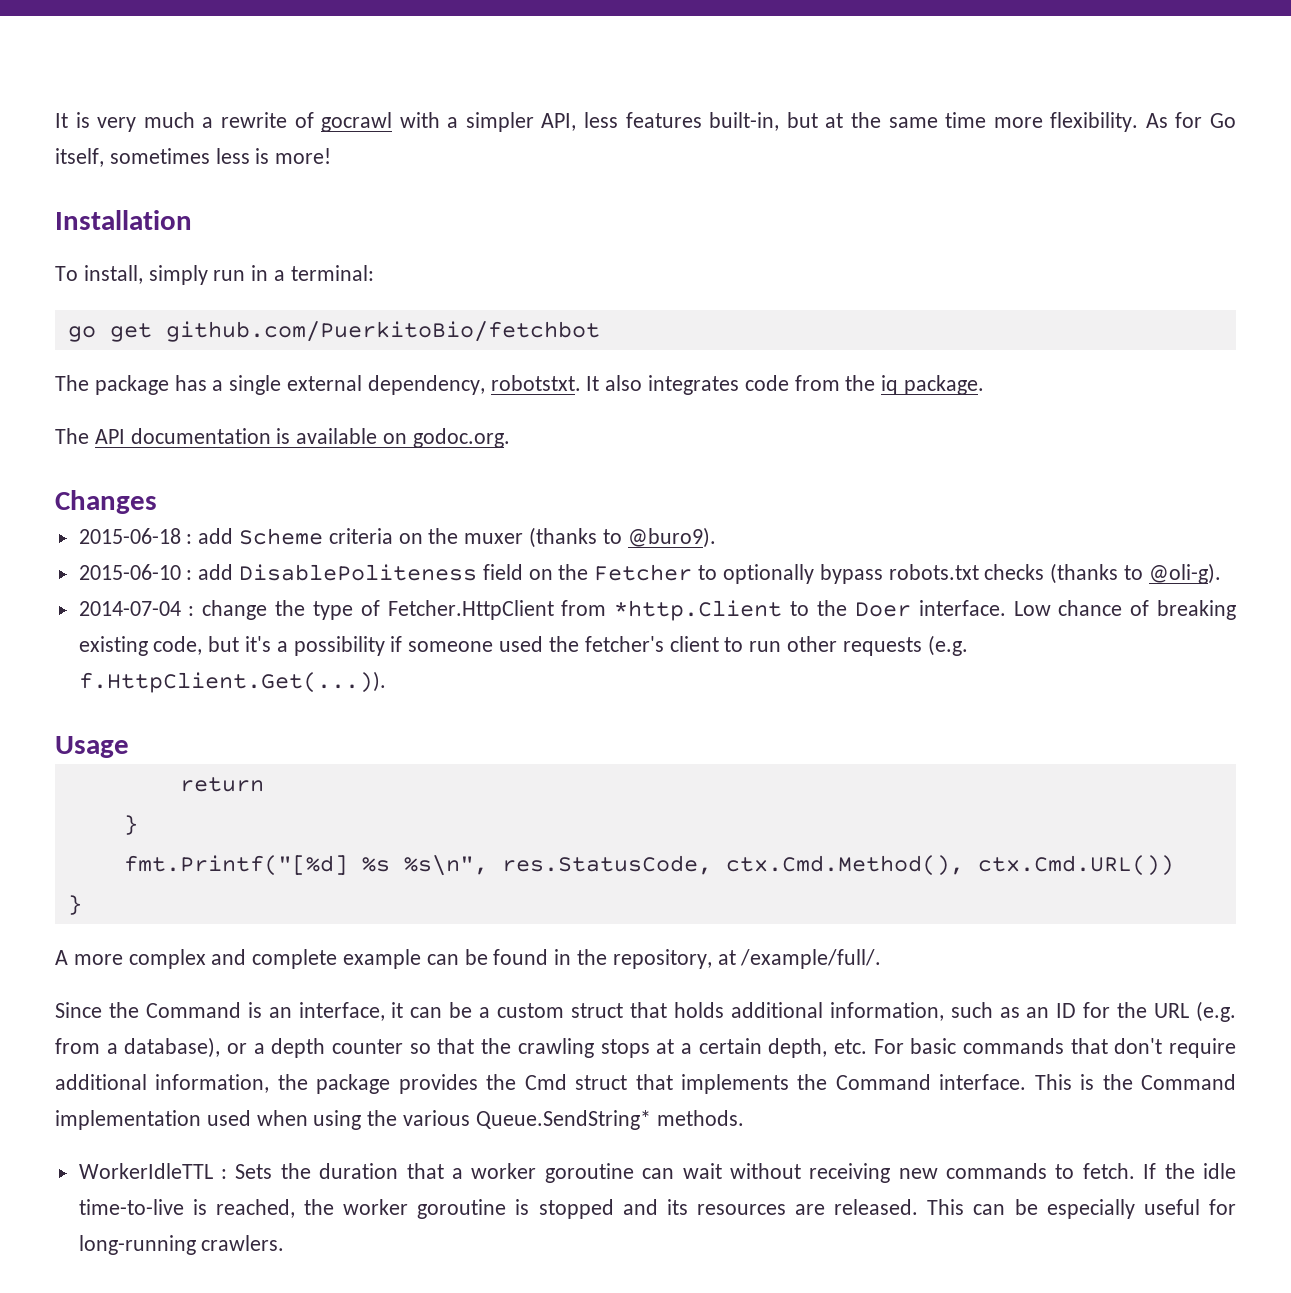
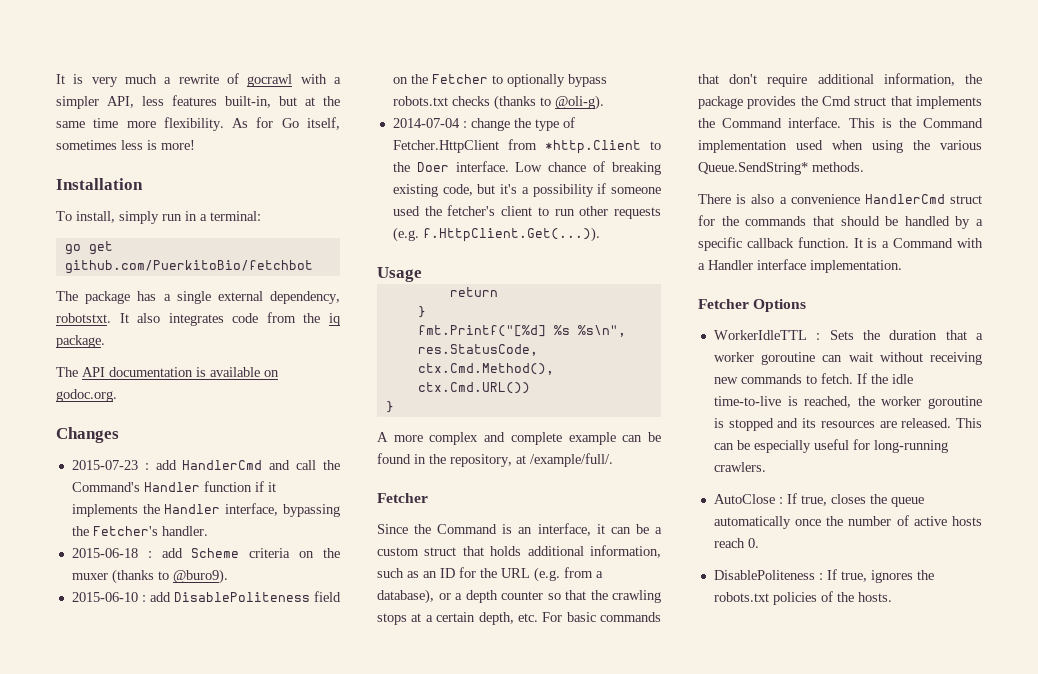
+ 2015-07-23 : add HandlerCmd and call the Command's Handler function if it implements the Handler interface, bypassing the Fetcher's handler.
  A more complex and complete example can be found in the repository, at /example/full/.
+ Fetcher
+ There is also a convenience HandlerCmd struct for the commands that should be handled by a specific callback function. It is a Command with a Handler interface implementation.
+ Fetcher Options
+ AutoClose : If true, closes the queue automatically once the number of active hosts reach 0.
+ DisablePoliteness : If true, ignores the robots.txt policies of the hosts.

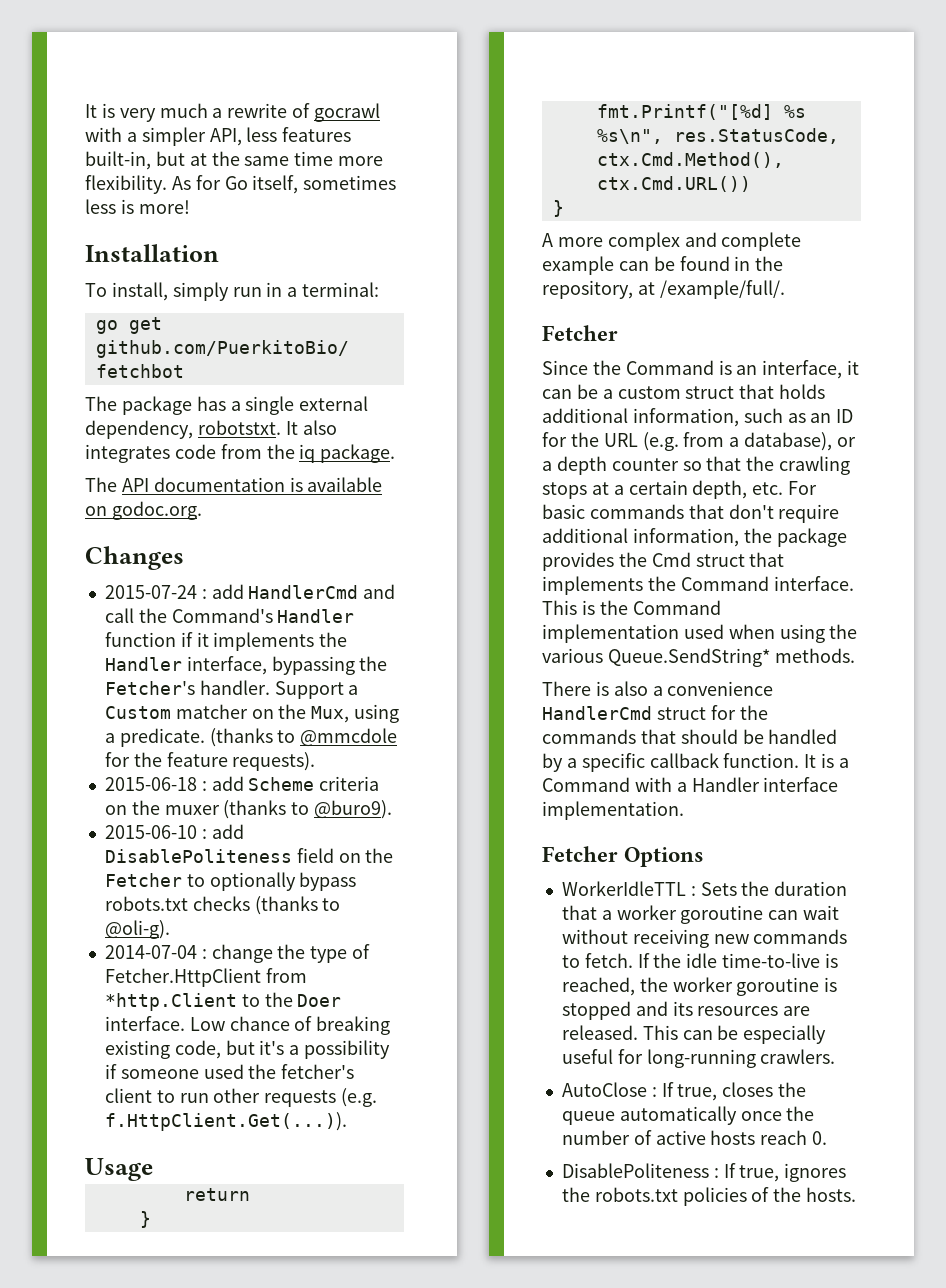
- 2015-07-23 : add HandlerCmd and call the Command's Handler function if it implements the Handler interface, bypassing the Fetcher's handler.
+ 2015-07-24 : add HandlerCmd and call the Command's Handler function if it implements the Handler interface, bypassing the Fetcher's handler. Support a Custom matcher on the Mux, using a predicate. (thanks to @mmcdole for the feature requests).

